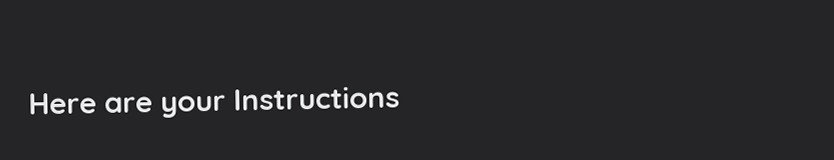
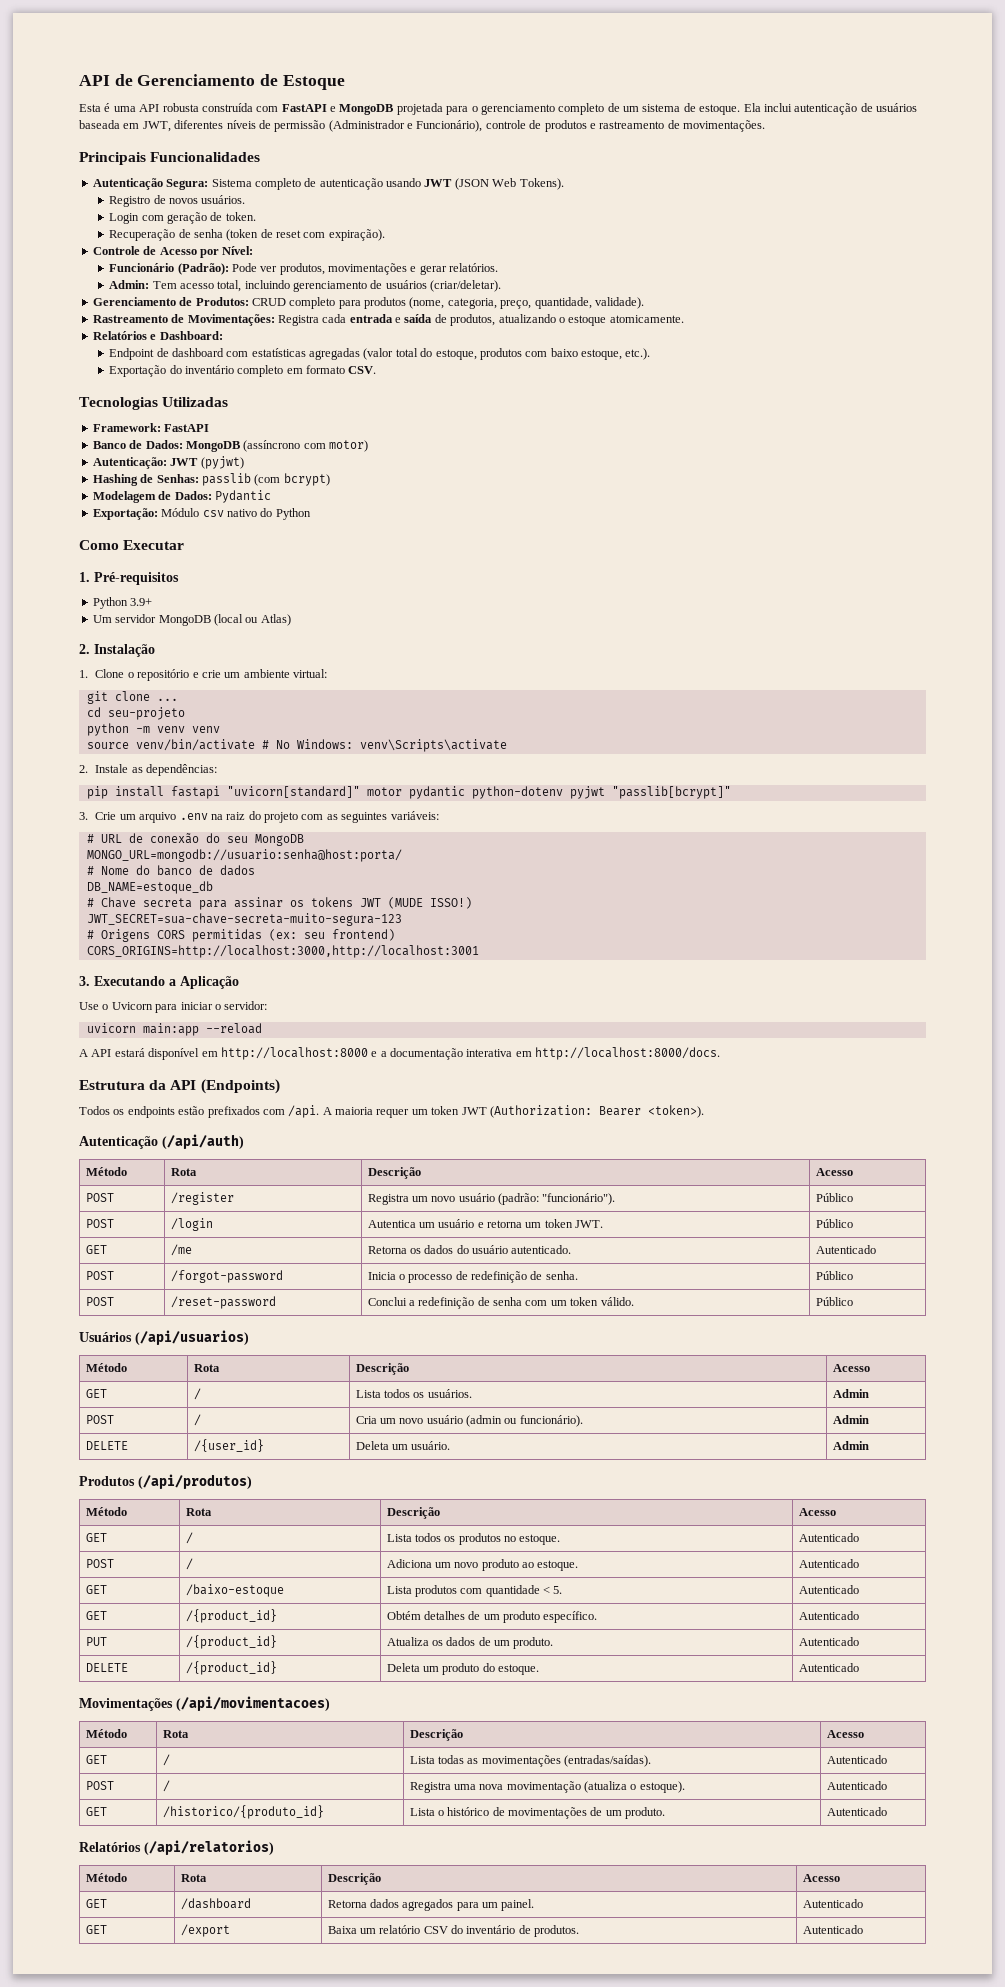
- Here are your Instructions
+ API de Gerenciamento de Estoque
+ Esta é uma API robusta construída com FastAPI e MongoDB projetada para o gerenciamento completo de um sistema de estoque. Ela inclui autenticação de usuários baseada em JWT, diferentes níveis de permissão (Administrador e Funcionário), controle de produtos e rastreamento de movimentações.
+ Principais Funcionalidades
+ Autenticação Segura: Sistema completo de autenticação usando JWT (JSON Web Tokens).
+ Registro de novos usuários.
+ Login com geração de token.
+ Recuperação de senha (token de reset com expiração).
+ Controle de Acesso por Nível:
+ Funcionário (Padrão): Pode ver produtos, movimentações e gerar relatórios.
+ Admin: Tem acesso total, incluindo gerenciamento de usuários (criar/deletar).
+ Gerenciamento de Produtos: CRUD completo para produtos (nome, categoria, preço, quantidade, validade).
+ Rastreamento de Movimentações: Registra cada entrada e saída de produtos, atualizando o estoque atomicamente.
+ Relatórios e Dashboard:
+ Endpoint de dashboard com estatísticas agregadas (valor total do estoque, produtos com baixo estoque, etc.).
+ Exportação do inventário completo em formato CSV.
+ Tecnologias Utilizadas
+ Framework: FastAPI
+ Banco de Dados: MongoDB (assíncrono com motor)
+ Autenticação: JWT (pyjwt)
+ Hashing de Senhas: passlib (com bcrypt)
+ Modelagem de Dados: Pydantic
+ Exportação: Módulo csv nativo do Python
+ Como Executar
+ 1. Pré-requisitos
+ Python 3.9+
+ Um servidor MongoDB (local ou Atlas)
+ 2. Instalação
+ 1. Clone o repositório e crie um ambiente virtual:
+ git clone ...
+ cd seu-projeto
+ python -m venv venv
+ source venv/bin/activate # No Windows: venv\Scripts\activate
+ 2. Instale as dependências:
+ pip install fastapi "uvicorn[standard]" motor pydantic python-dotenv pyjwt "passlib[bcrypt]"
+ 3. Crie um arquivo .env na raiz do projeto com as seguintes variáveis:
+ # URL de conexão do seu MongoDB
+ MONGO_URL=mongodb://usuario:senha@host:porta/
+ # Nome do banco de dados
+ DB_NAME=estoque_db
+ # Chave secreta para assinar os tokens JWT (MUDE ISSO!)
+ JWT_SECRET=sua-chave-secreta-muito-segura-123
+ # Origens CORS permitidas (ex: seu frontend)
+ CORS_ORIGINS=http://localhost:3000,http://localhost:3001
+ 3. Executando a Aplicação
+ Use o Uvicorn para iniciar o servidor:
+ uvicorn main:app --reload
+ A API estará disponível em http://localhost:8000 e a documentação interativa em http://localhost:8000/docs.
+ Estrutura da API (Endpoints)
+ Todos os endpoints estão prefixados com /api. A maioria requer um token JWT (Authorization: Bearer <token>).
+ Autenticação (/api/auth)
+ Método | Rota | Descrição | Acesso
+ POST | /register | Registra um novo usuário (padrão: "funcionário"). | Público
+ POST | /login | Autentica um usuário e retorna um token JWT. | Público
+ GET | /me | Retorna os dados do usuário autenticado. | Autenticado
+ POST | /forgot-password | Inicia o processo de redefinição de senha. | Público
+ POST | /reset-password | Conclui a redefinição de senha com um token válido. | Público
+ Usuários (/api/usuarios)
+ Método | Rota | Descrição | Acesso
+ GET | / | Lista todos os usuários. | Admin
+ POST | / | Cria um novo usuário (admin ou funcionário). | Admin
+ DELETE | /{user_id} | Deleta um usuário. | Admin
+ Produtos (/api/produtos)
+ Método | Rota | Descrição | Acesso
+ GET | / | Lista todos os produtos no estoque. | Autenticado
+ POST | / | Adiciona um novo produto ao estoque. | Autenticado
+ GET | /baixo-estoque | Lista produtos com quantidade < 5. | Autenticado
+ GET | /{product_id} | Obtém detalhes de um produto específico. | Autenticado
+ PUT | /{product_id} | Atualiza os dados de um produto. | Autenticado
+ DELETE | /{product_id} | Deleta um produto do estoque. | Autenticado
+ Movimentações (/api/movimentacoes)
+ Método | Rota | Descrição | Acesso
+ GET | / | Lista todas as movimentações (entradas/saídas). | Autenticado
+ POST | / | Registra uma nova movimentação (atualiza o estoque). | Autenticado
+ GET | /historico/{produto_id} | Lista o histórico de movimentações de um produto. | Autenticado
+ Relatórios (/api/relatorios)
+ Método | Rota | Descrição | Acesso
+ GET | /dashboard | Retorna dados agregados para um painel. | Autenticado
+ GET | /export | Baixa um relatório CSV do inventário de produtos. | Autenticado

